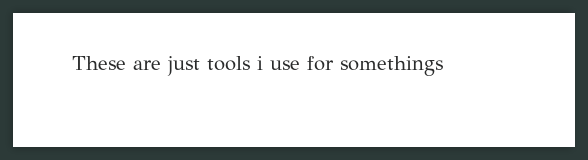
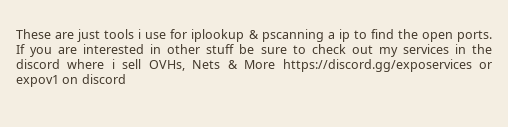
- These are just tools i use for somethings
+ These are just tools i use for iplookup & pscanning a ip to find the open ports. If you are interested in other stuff be sure to check out my services in the discord where i sell OVHs, Nets & More https://discord.gg/exposervices or expov1 on discord

